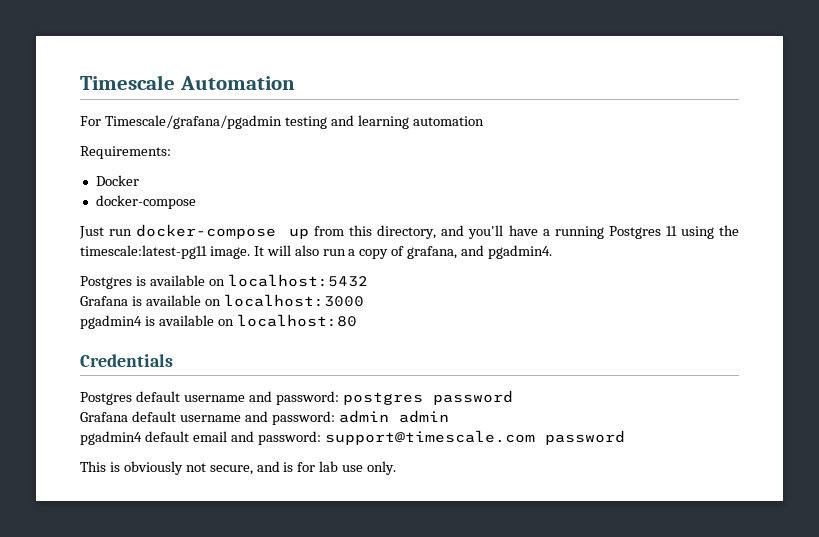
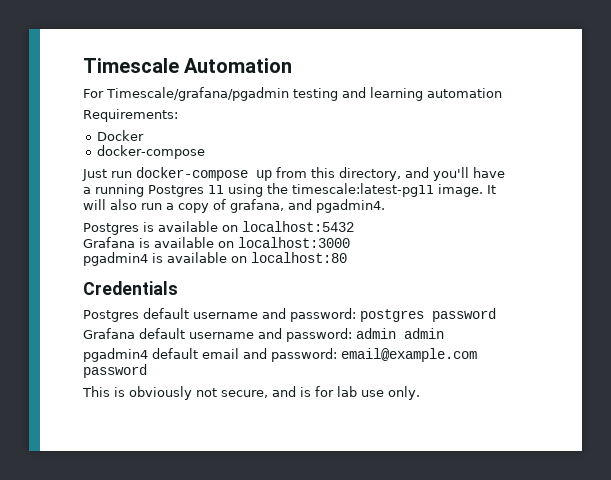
- pgadmin4 default email and password: support@timescale.com password
+ pgadmin4 default email and password: email@example.com password

